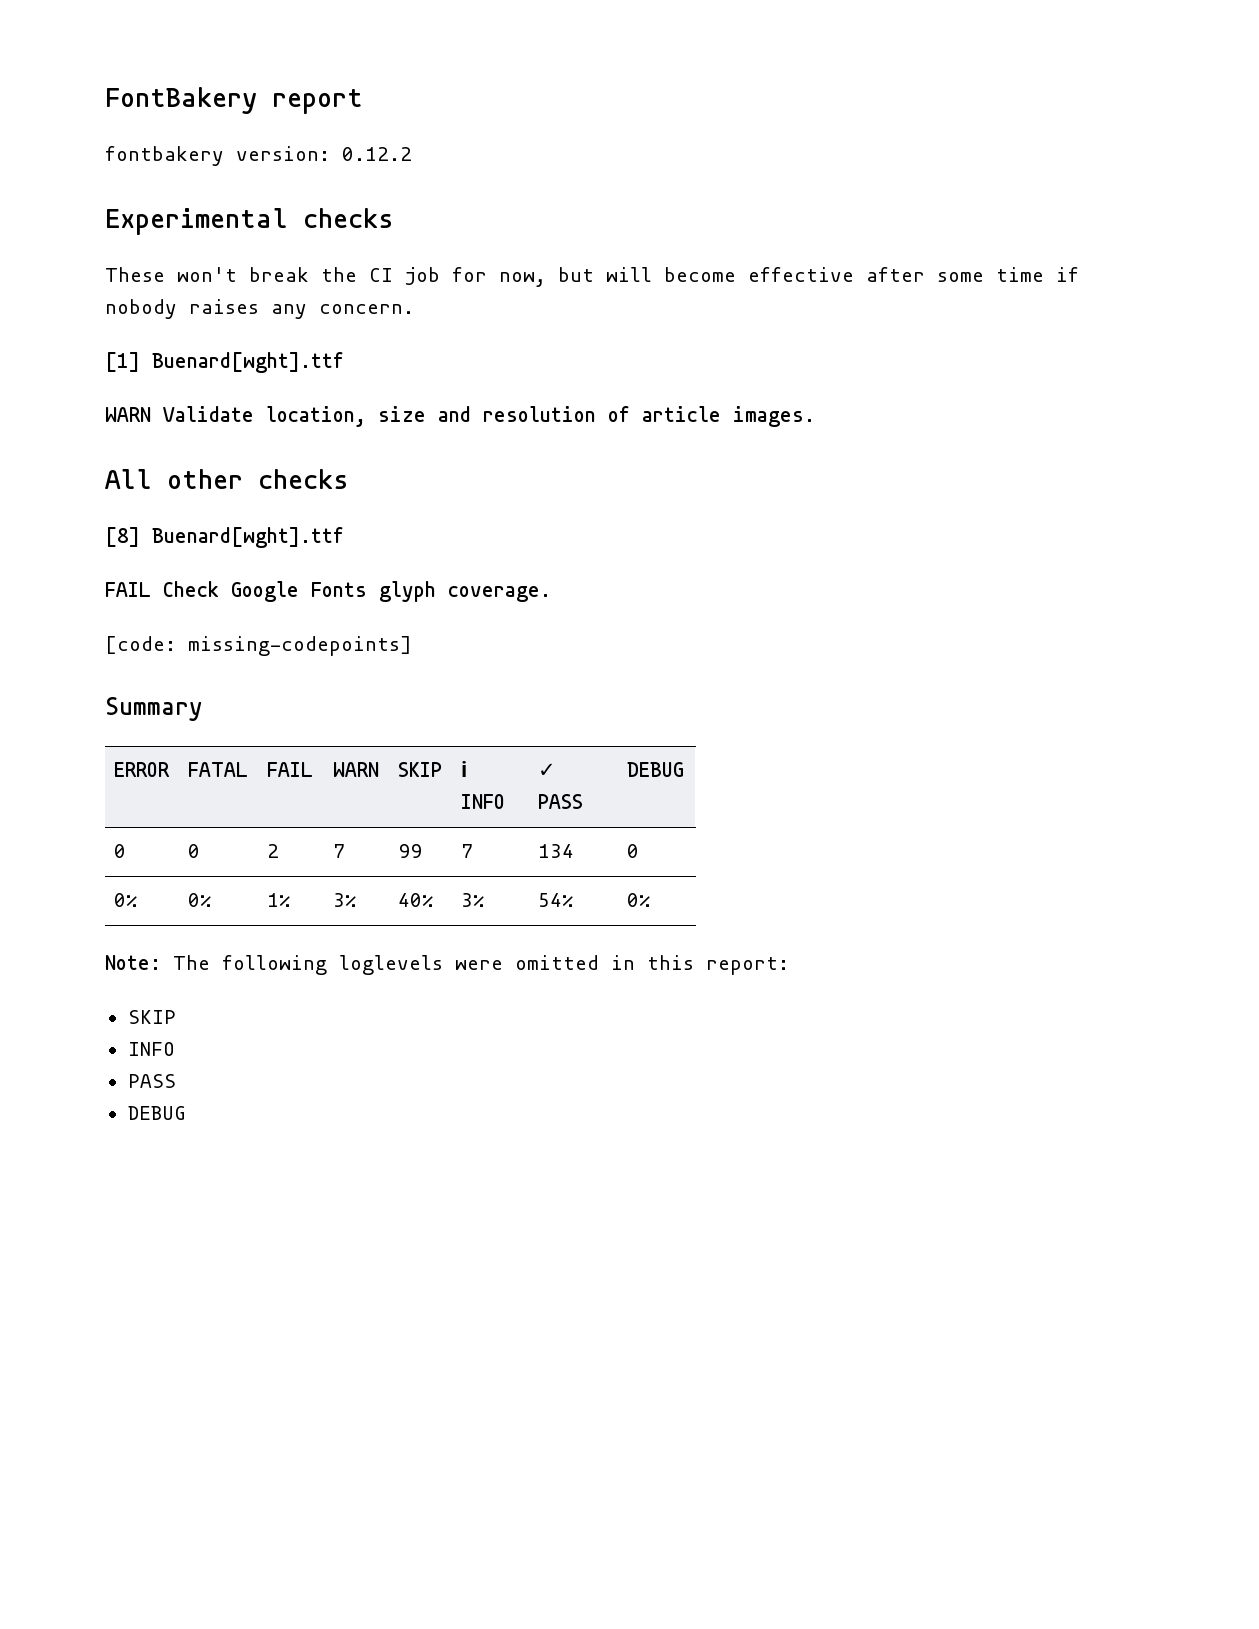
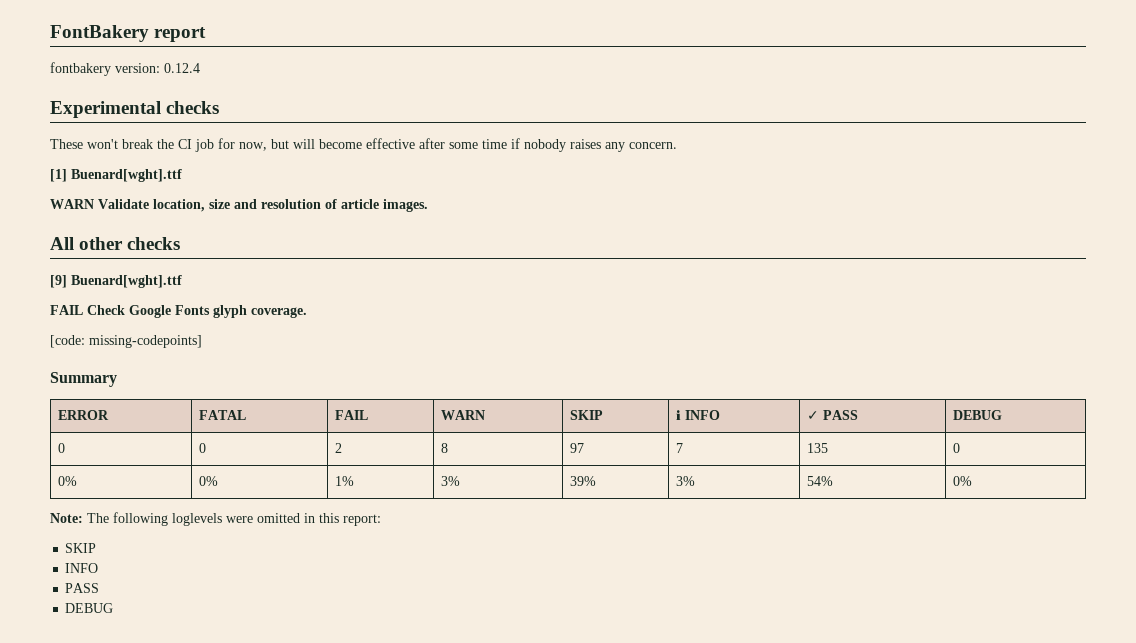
- fontbakery version: 0.12.2
+ fontbakery version: 0.12.4
- [8] Buenard[wght].ttf
+ [9] Buenard[wght].ttf
- 0 | 0 | 2 | 7 | 99 | 7 | 134 | 0
+ 0 | 0 | 2 | 8 | 97 | 7 | 135 | 0
- 0% | 0% | 1% | 3% | 40% | 3% | 54% | 0%
+ 0% | 0% | 1% | 3% | 39% | 3% | 54% | 0%

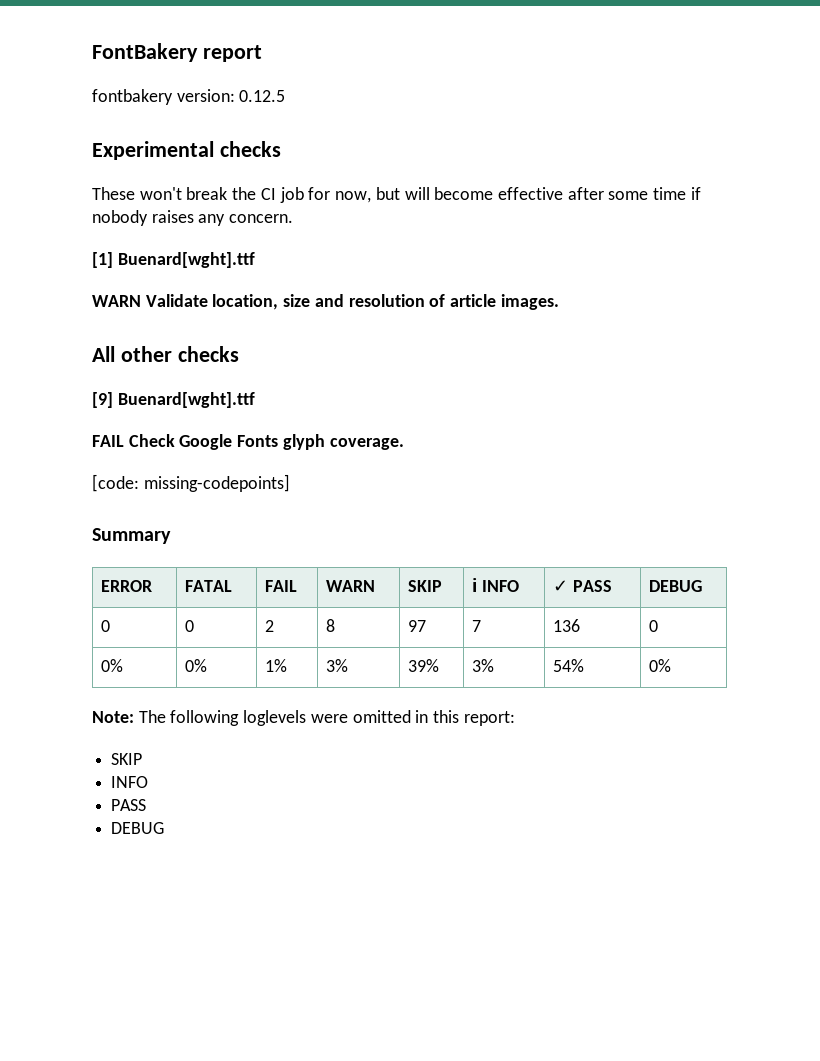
- fontbakery version: 0.12.4
+ fontbakery version: 0.12.5
- 0 | 0 | 2 | 8 | 97 | 7 | 135 | 0
+ 0 | 0 | 2 | 8 | 97 | 7 | 136 | 0

